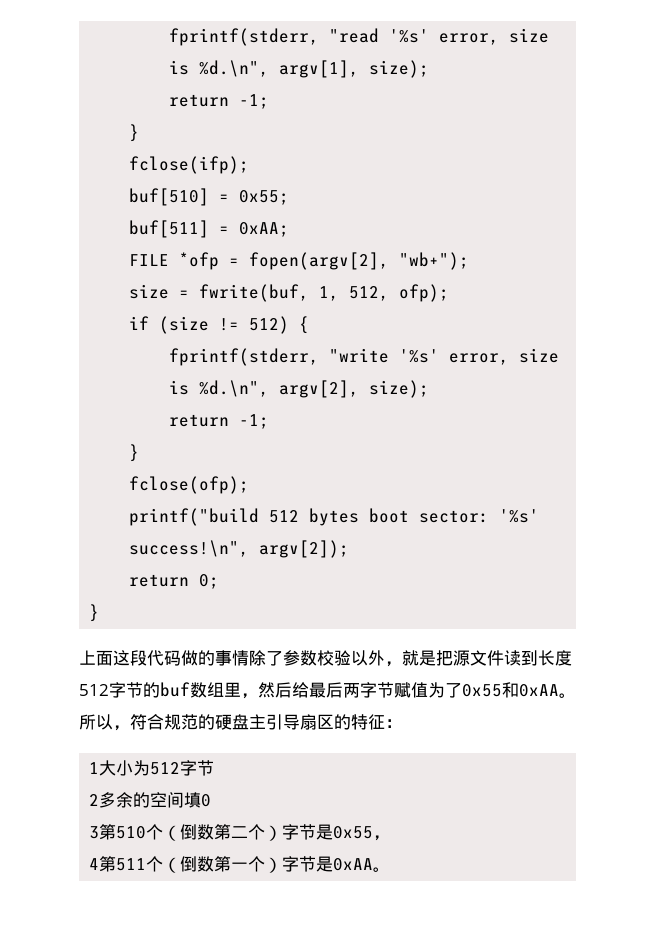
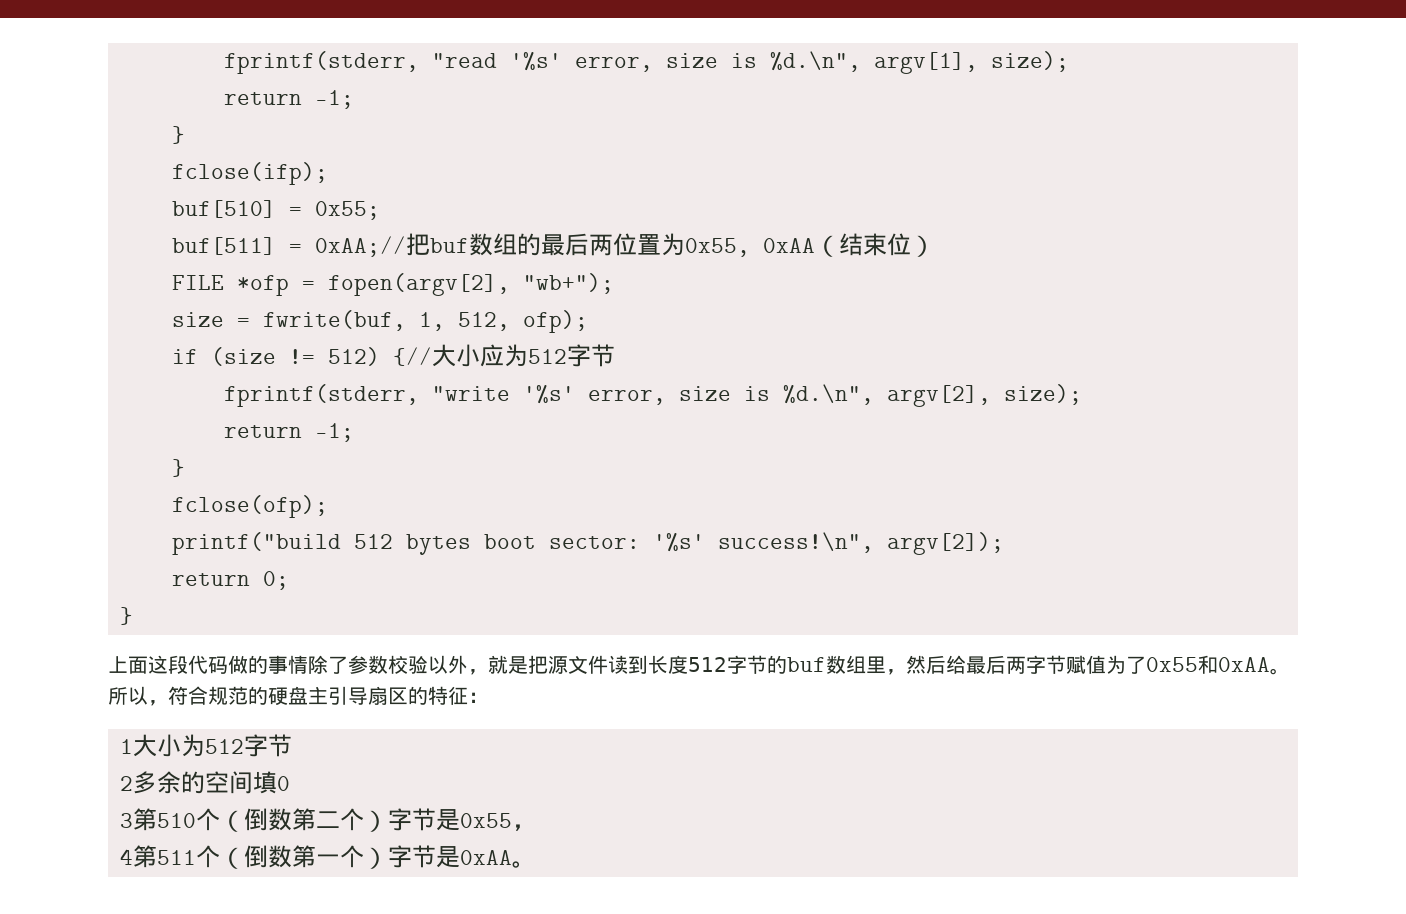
- buf[511] = 0xAA;
+ buf[511] = 0xAA;//把buf数组的最后两位置为0x55, 0xAA（结束位）
- if (size != 512) {
+ if (size != 512) {//大小应为512字节

